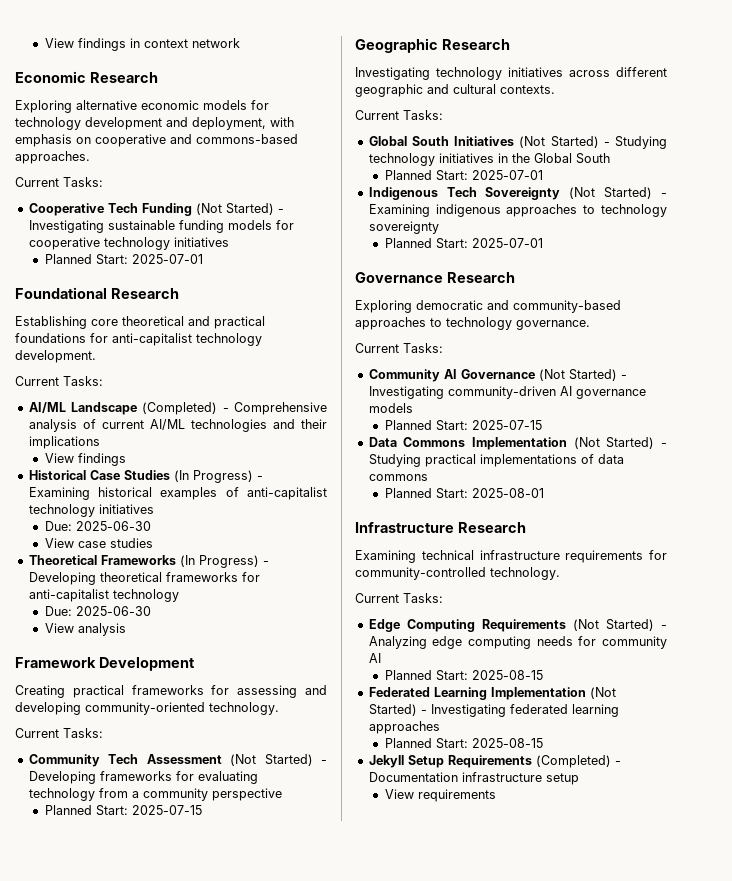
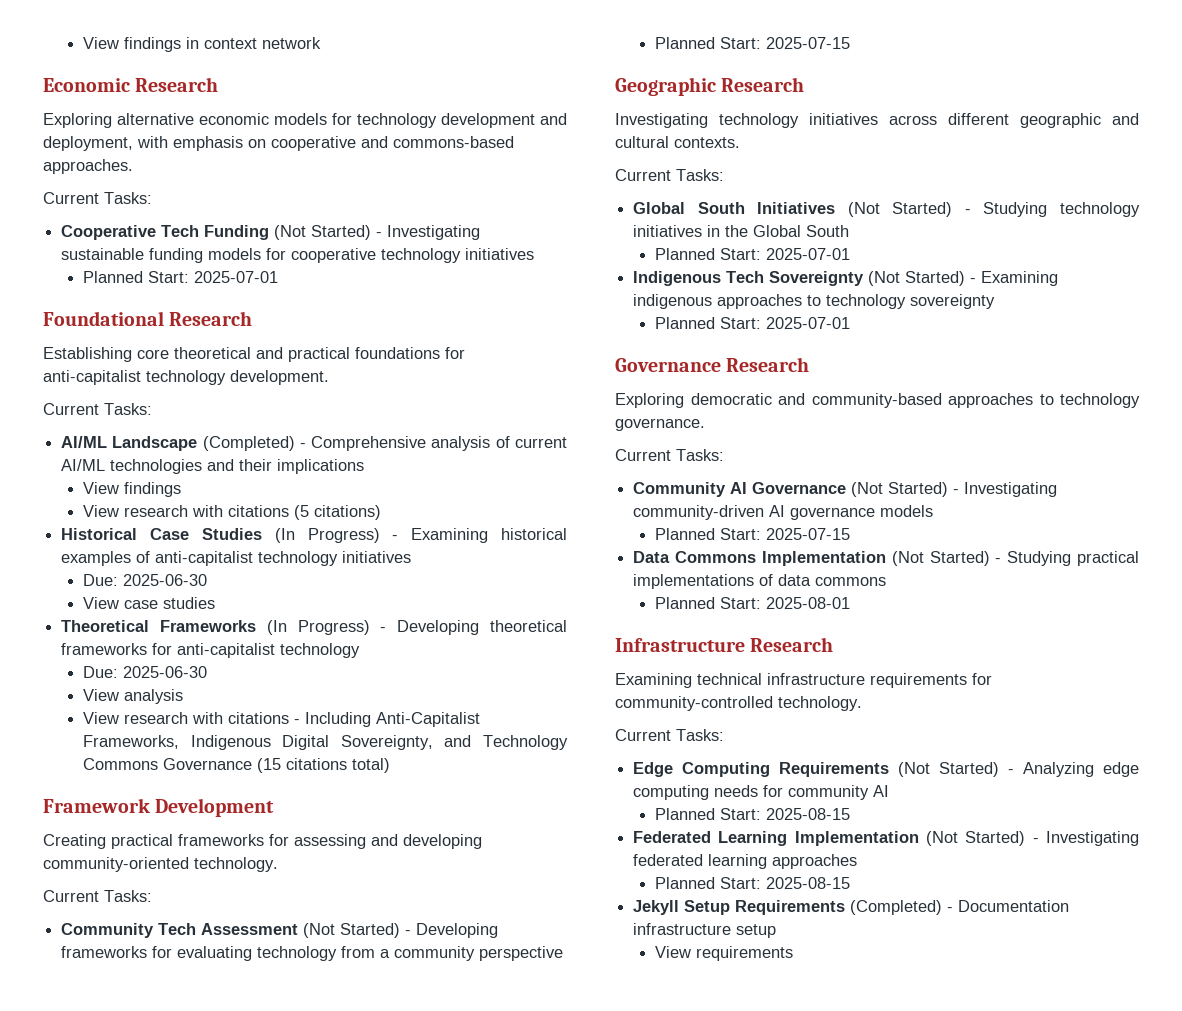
+ View research with citations (5 citations)
+ View research with citations - Including Anti-Capitalist Frameworks, Indigenous Digital Sovereignty, and Technology Commons Governance (15 citations total)

